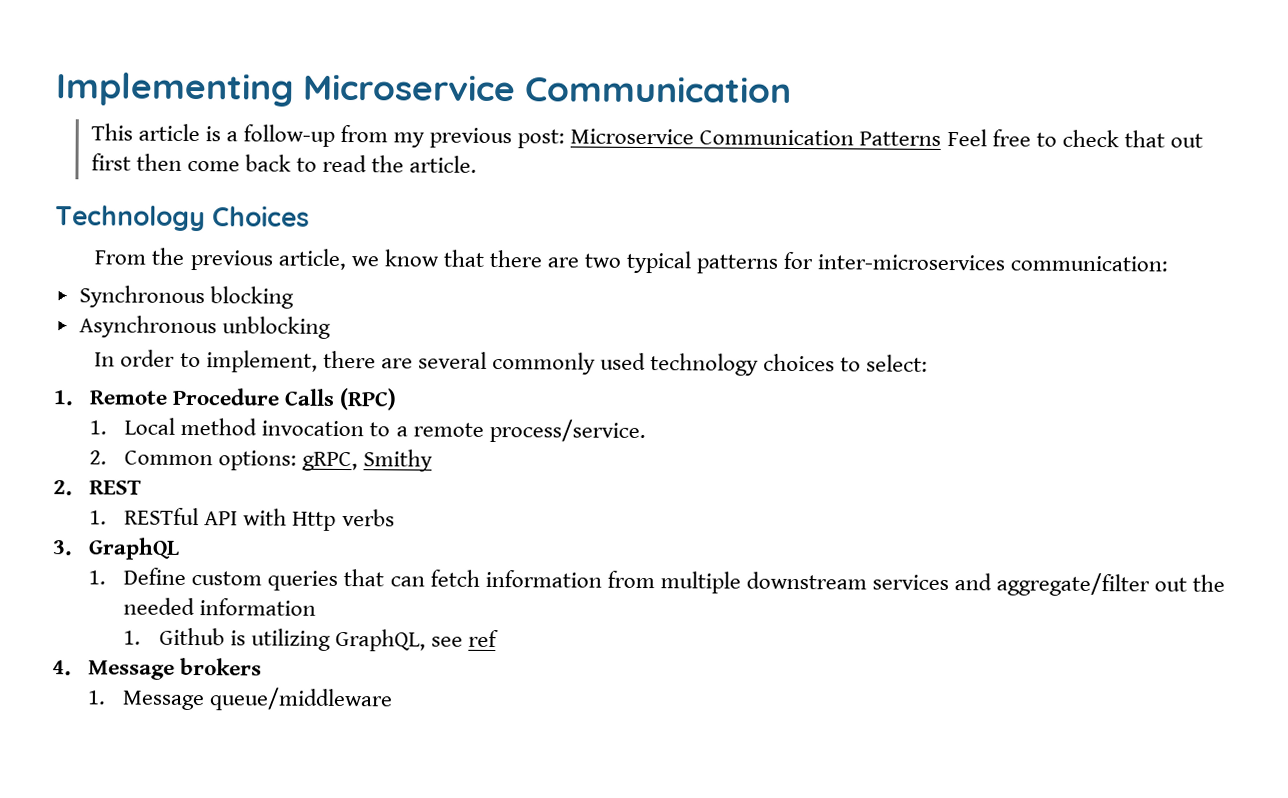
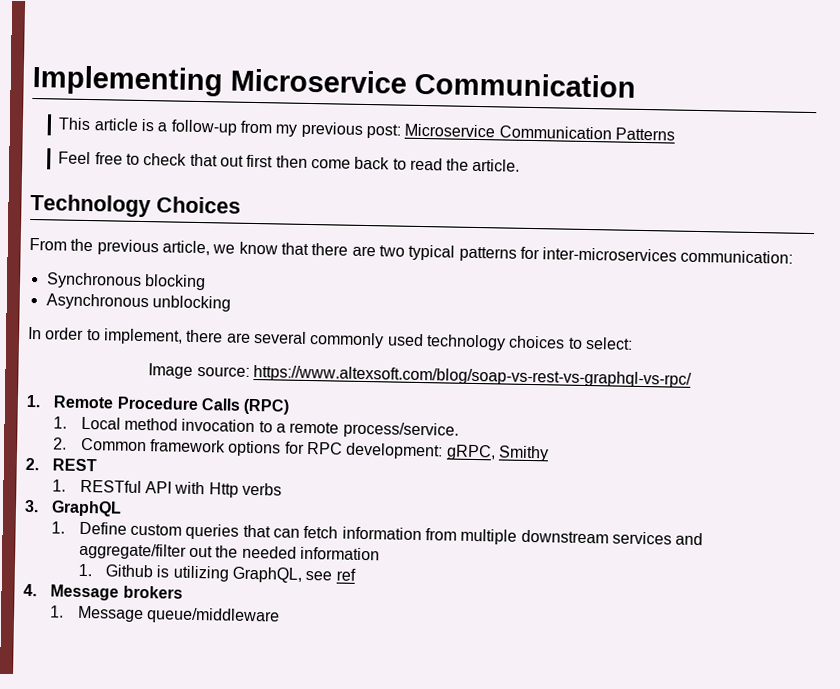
- This article is a follow-up from my previous post: Microservice Communication Patterns Feel free to check that out first then come back to read the article.
+ This article is a follow-up from my previous post: Microservice Communication Patterns
+ Feel free to check that out first then come back to read the article.
+ Image source: https://www.altexsoft.com/blog/soap-vs-rest-vs-graphql-vs-rpc/
- 2. Common options: gRPC, Smithy
+ 2. Common framework options for RPC development: gRPC, Smithy

